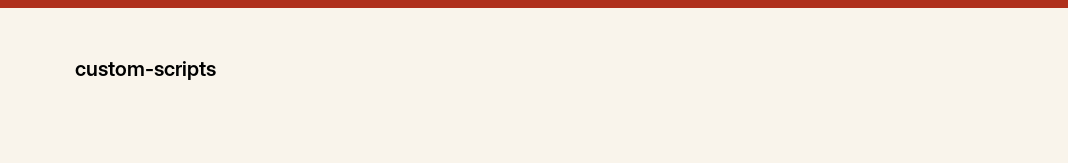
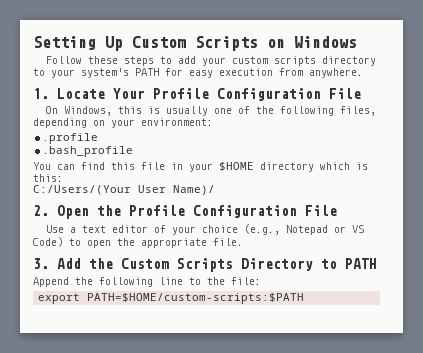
- custom-scripts
+ Setting Up Custom Scripts on Windows
+ Follow these steps to add your custom scripts directory to your system's PATH for easy execution from anywhere.
+ 1. Locate Your Profile Configuration File
+ On Windows, this is usually one of the following files, depending on your environment:
+ .profile
+ .bash_profile
+ You can find this file in your $HOME directory which is this:
+ C:/Users/(Your User Name)/
+ 2. Open the Profile Configuration File
+ Use a text editor of your choice (e.g., Notepad or VS Code) to open the appropriate file.
+ 3. Add the Custom Scripts Directory to PATH
+ Append the following line to the file:
+ export PATH=$HOME/custom-scripts:$PATH

